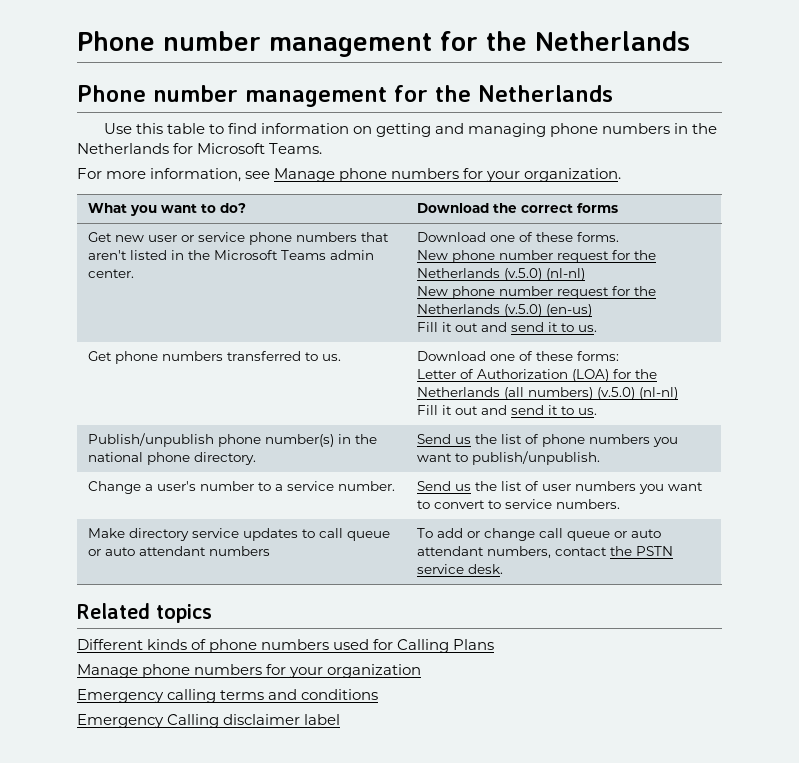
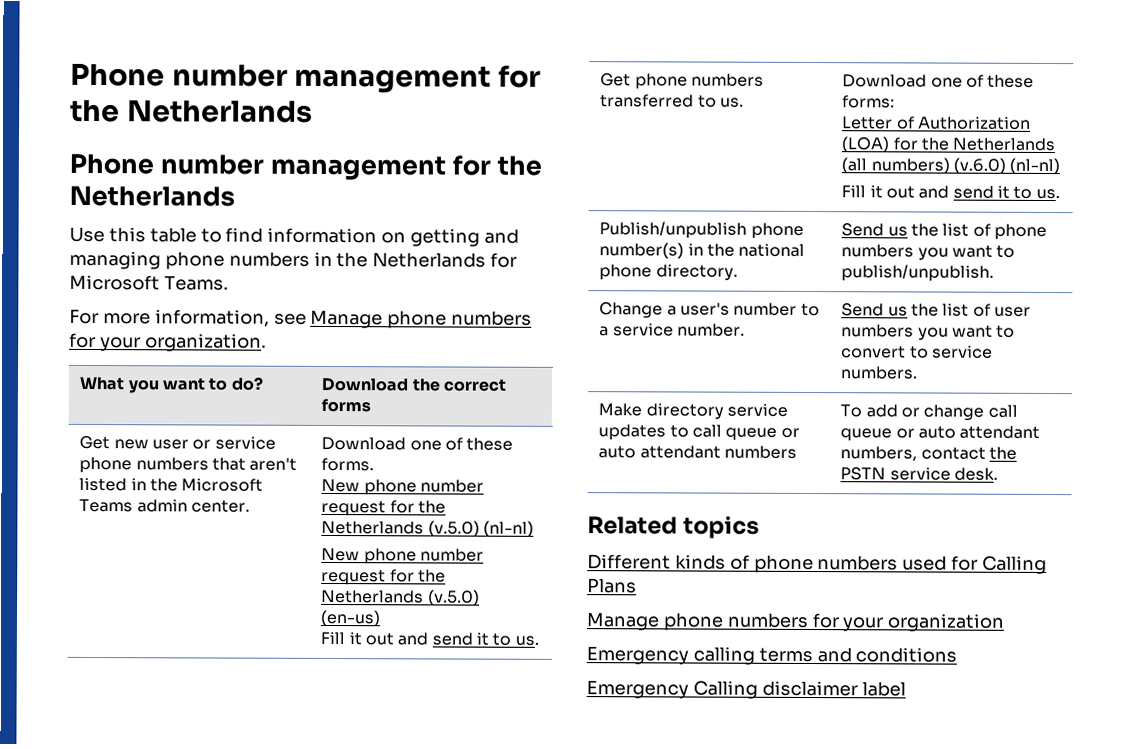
  Get phone numbers transferred to us. | Download one of these forms:
- Letter of Authorization (LOA) for the Netherlands (all numbers) (v.5.0) (nl-nl)
+ Letter of Authorization (LOA) for the Netherlands (all numbers) (v.6.0) (nl-nl)

